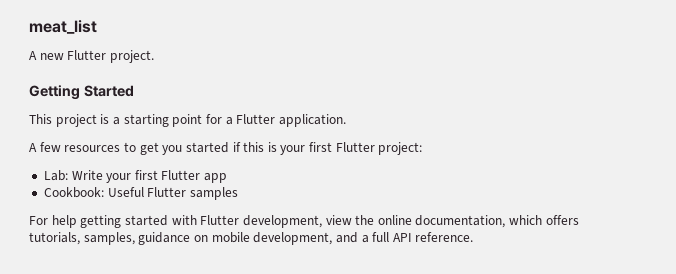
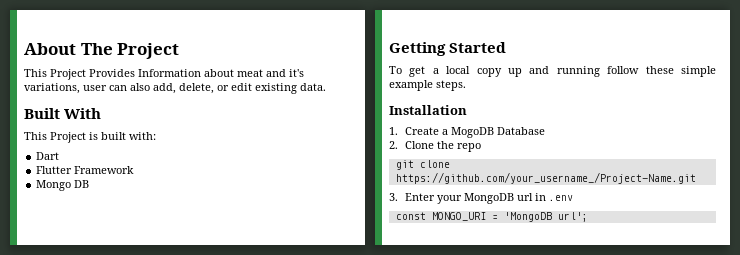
- meat_list
- A new Flutter project.
+ About The Project
+ This Project Provides Information about meat and it's variations, user can also add, delete, or edit existing data.
+ Built With
+ This Project is built with:
+ Dart
+ Flutter Framework
+ Mongo DB
  Getting Started
- This project is a starting point for a Flutter application.
- A few resources to get you started if this is your first Flutter project:
- Lab: Write your first Flutter app
- Cookbook: Useful Flutter samples
- For help getting started with Flutter development, view the online documentation, which offers tutorials, samples, guidance on mobile development, and a full API reference.
+ To get a local copy up and running follow these simple example steps.
+ Installation
+ 1. Create a MogoDB Database
+ 2. Clone the repo
+ git clone https://github.com/your_username_/Project-Name.git
+ 3. Enter your MongoDB url in .env
+ const MONGO_URI = 'MongoDB url';

